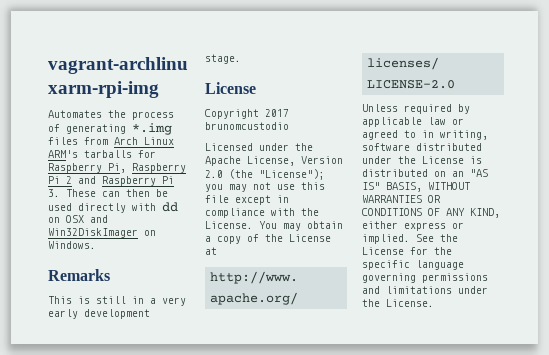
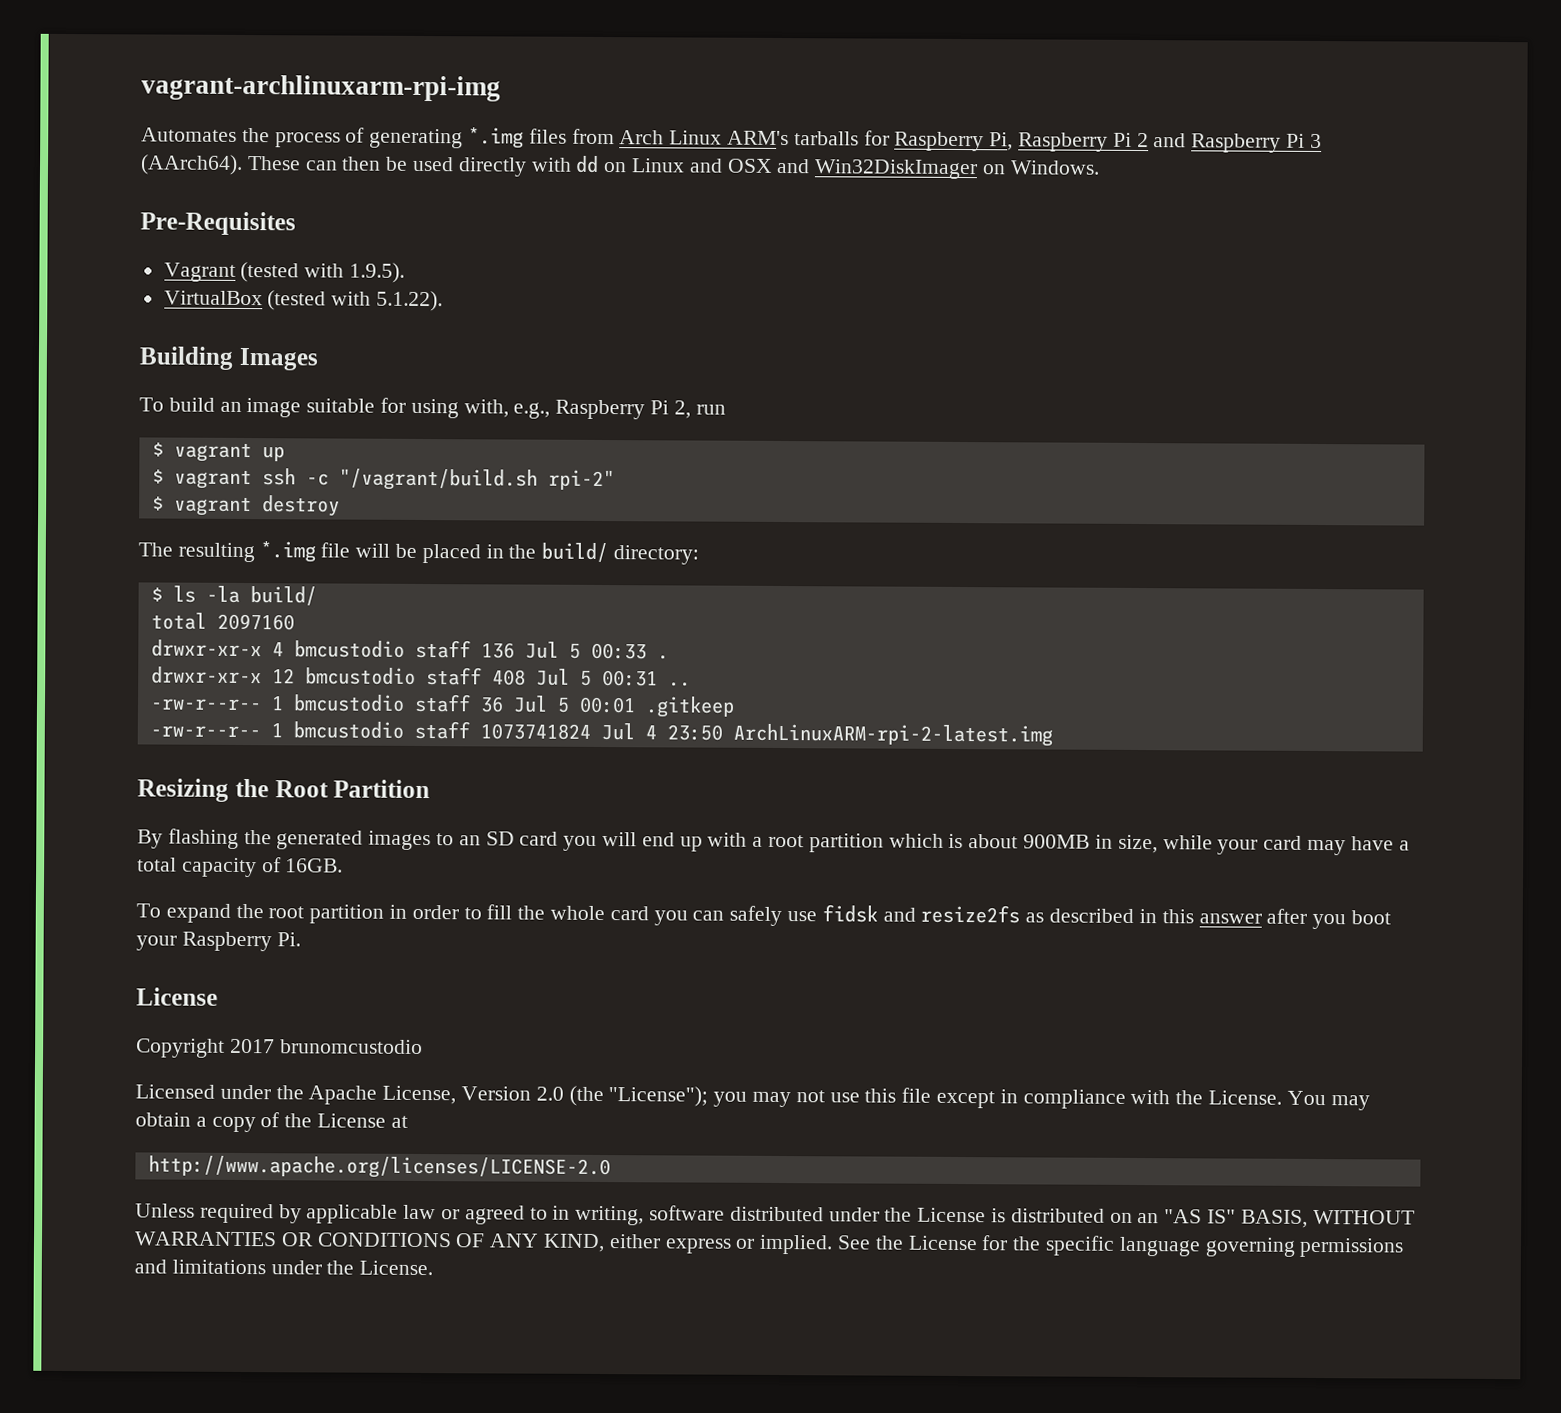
- Automates the process of generating *.img files from Arch Linux ARM's tarballs for Raspberry Pi, Raspberry Pi 2 and Raspberry Pi 3. These can then be used directly with dd on OSX and Win32DiskImager on Windows.
+ Automates the process of generating *.img files from Arch Linux ARM's tarballs for Raspberry Pi, Raspberry Pi 2 and Raspberry Pi 3 (AArch64). These can then be used directly with dd on Linux and OSX and Win32DiskImager on Windows.
- Remarks
- This is still in a very early development stage.
+ Pre-Requisites
+ Vagrant (tested with 1.9.5).
+ VirtualBox (tested with 5.1.22).
+ Building Images
+ To build an image suitable for using with, e.g., Raspberry Pi 2, run
+ $ vagrant up
+ $ vagrant ssh -c "/vagrant/build.sh rpi-2"
+ $ vagrant destroy
+ The resulting *.img file will be placed in the build/ directory:
+ $ ls -la build/
+ total 2097160
+ drwxr-xr-x 4 bmcustodio staff 136 Jul 5 00:33 .
+ drwxr-xr-x 12 bmcustodio staff 408 Jul 5 00:31 ..
+ -rw-r--r-- 1 bmcustodio staff 36 Jul 5 00:01 .gitkeep
+ -rw-r--r-- 1 bmcustodio staff 1073741824 Jul 4 23:50 ArchLinuxARM-rpi-2-latest.img
+ Resizing the Root Partition
+ By flashing the generated images to an SD card you will end up with a root partition which is about 900MB in size, while your card may have a total capacity of 16GB.
+ To expand the root partition in order to fill the whole card you can safely use fidsk and resize2fs as described in this answer after you boot your Raspberry Pi.

